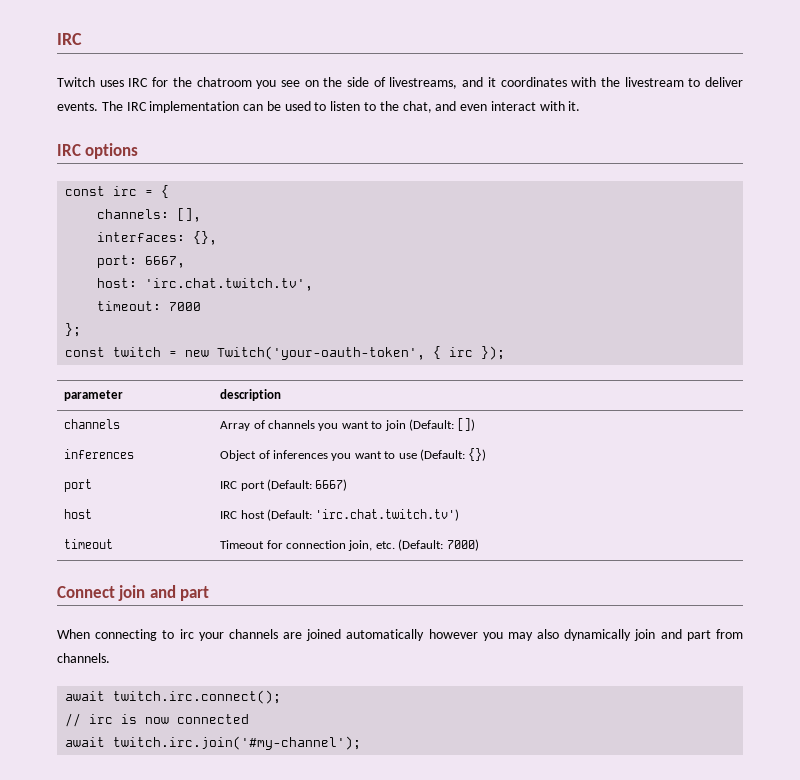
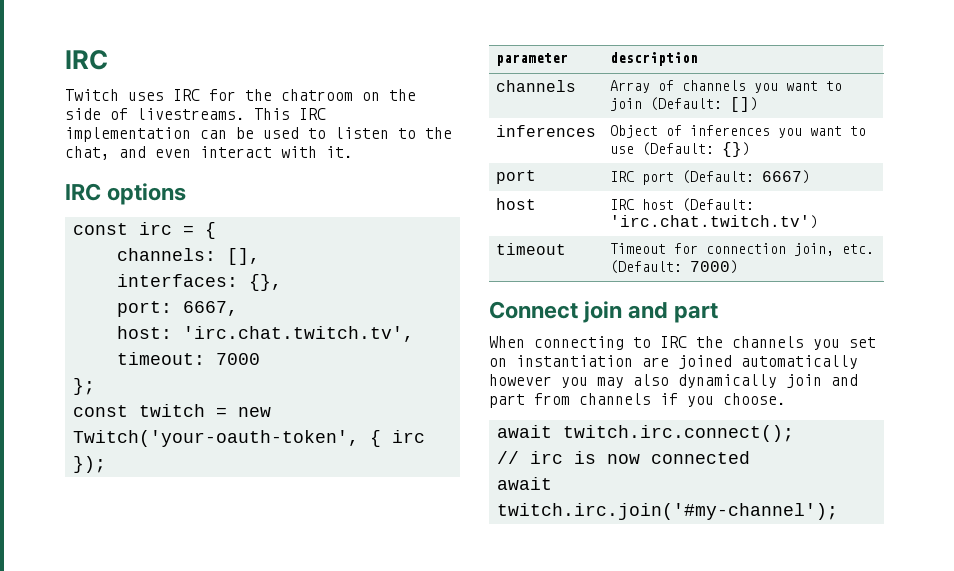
- Twitch uses IRC for the chatroom you see on the side of livestreams, and it coordinates with the livestream to deliver events. The IRC implementation can be used to listen to the chat, and even interact with it.
+ Twitch uses IRC for the chatroom on the side of livestreams. This IRC implementation can be used to listen to the chat, and even interact with it.
- When connecting to irc your channels are joined automatically however you may also dynamically join and part from channels.
+ When connecting to IRC the channels you set on instantiation are joined automatically however you may also dynamically join and part from channels if you choose.

